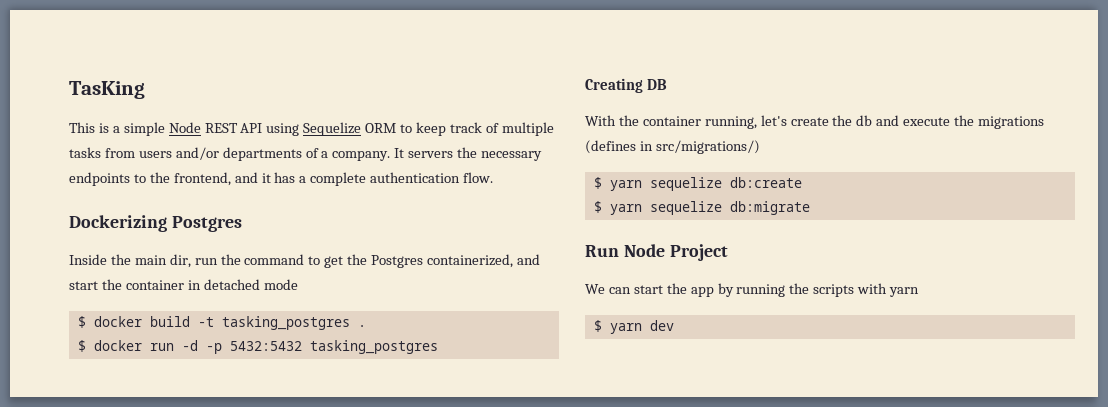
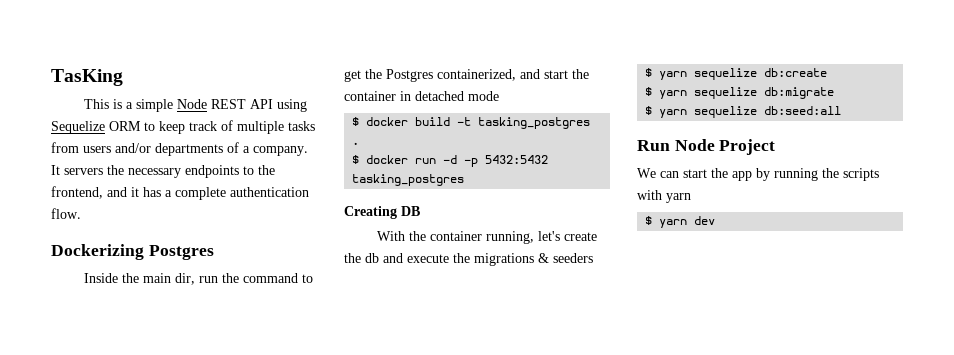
- With the container running, let's create the db and execute the migrations (defines in src/migrations/)
+ With the container running, let's create the db and execute the migrations & seeders
+ $ yarn sequelize db:seed:all

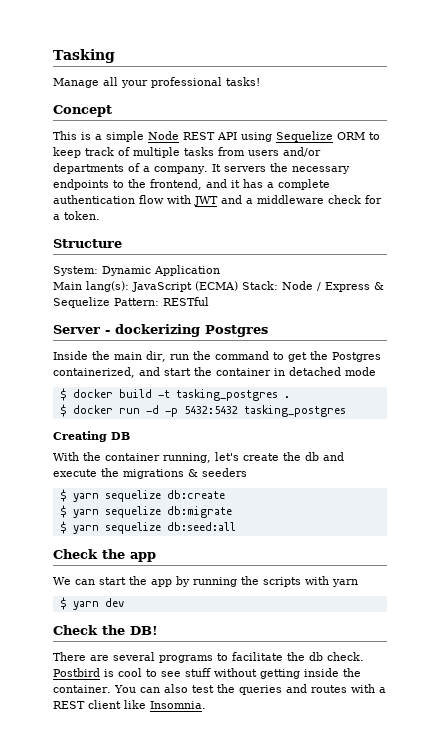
- TasKing
+ Tasking
+ Manage all your professional tasks!
+ Concept
- It servers the necessary endpoints to the frontend, and it has a complete authentication flow.
- Dockerizing Postgres
+ It servers the necessary endpoints to the frontend, and it has a complete authentication flow with JWT and a middleware check for a token.
+ Structure
+ System: Dynamic Application
+ Main lang(s): JavaScript (ECMA) Stack: Node / Express & Sequelize Pattern: RESTful
+ Server - dockerizing Postgres
- Run Node Project
+ Check the app
+ Check the DB!
+ There are several programs to facilitate the db check. Postbird is cool to see stuff without getting inside the container. You can also test the queries and routes with a REST client like Insomnia.

